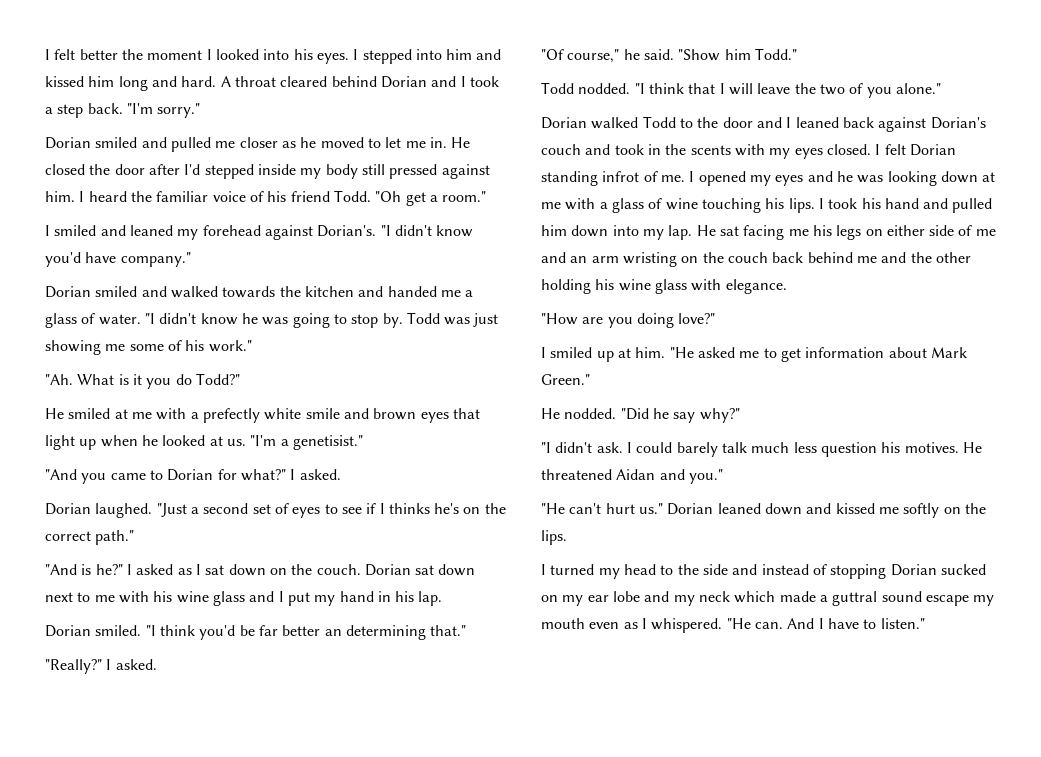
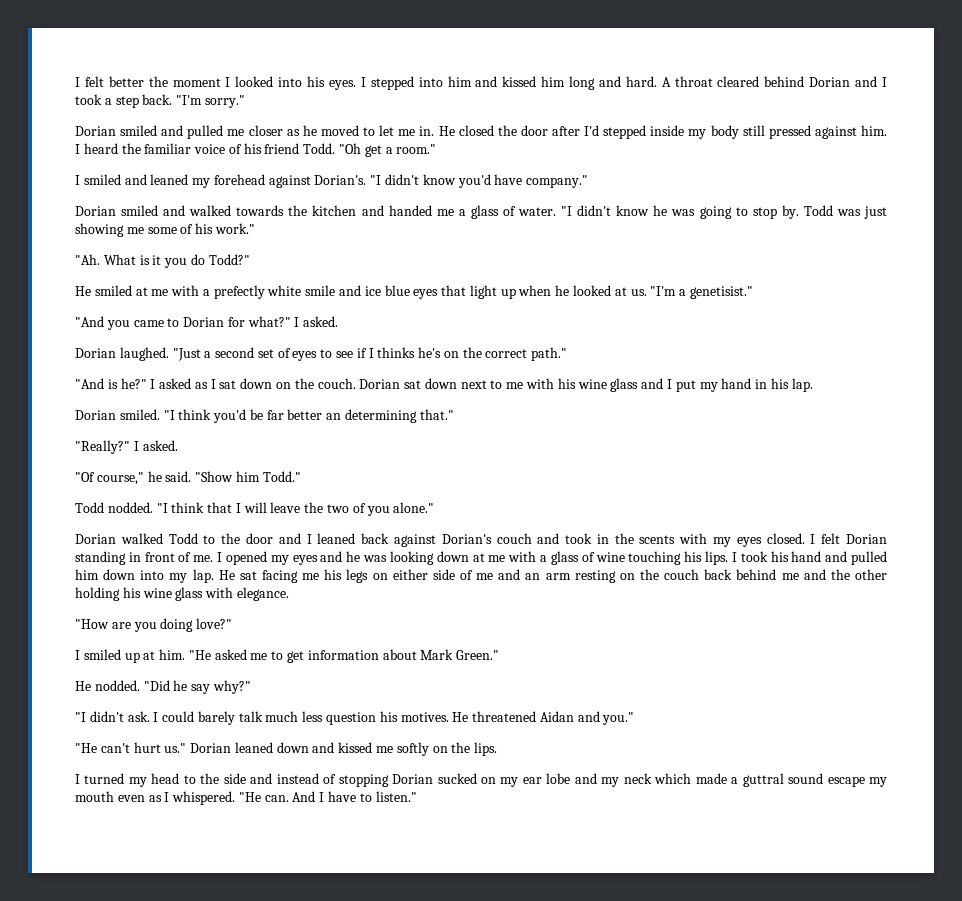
- He smiled at me with a prefectly white smile and brown eyes that light up when he looked at us.
+ He smiled at me with a prefectly white smile and ice blue eyes that light up when he looked at us.
- I felt Dorian standing infrot of me.
+ I felt Dorian standing in front of me.
- He sat facing me his legs on either side of me and an arm wristing on the couch back behind me and the other holding his wine glass with elegance.
+ He sat facing me his legs on either side of me and an arm resting on the couch back behind me and the other holding his wine glass with elegance.

